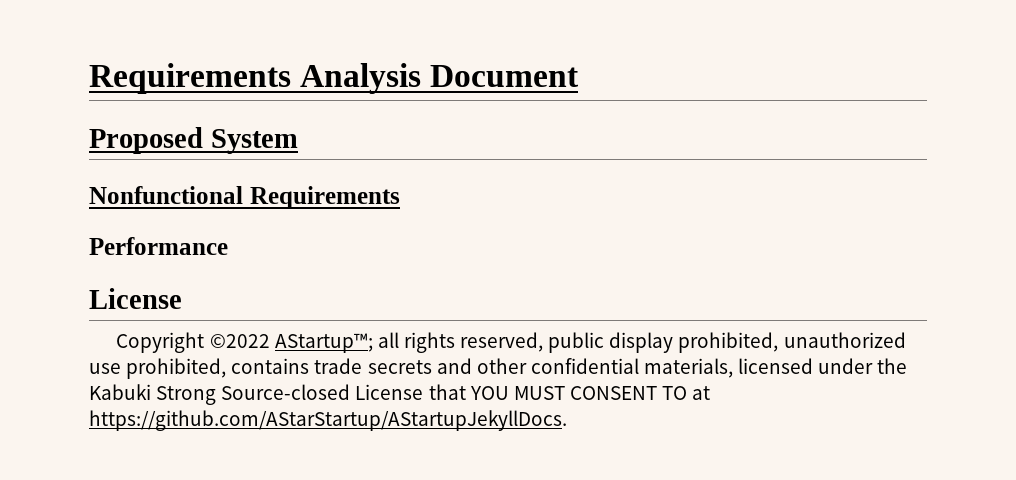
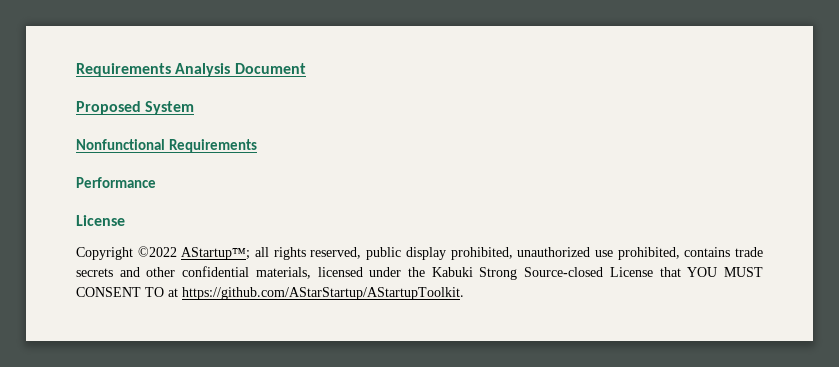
- Copyright ©2022 AStartup™; all rights reserved, public display prohibited, unauthorized use prohibited, contains trade secrets and other confidential materials, licensed under the Kabuki Strong Source-closed License that YOU MUST CONSENT TO at https://github.com/AStarStartup/AStartupJekyllDocs.
+ Copyright ©2022 AStartup™; all rights reserved, public display prohibited, unauthorized use prohibited, contains trade secrets and other confidential materials, licensed under the Kabuki Strong Source-closed License that YOU MUST CONSENT TO at https://github.com/AStarStartup/AStartupToolkit.

